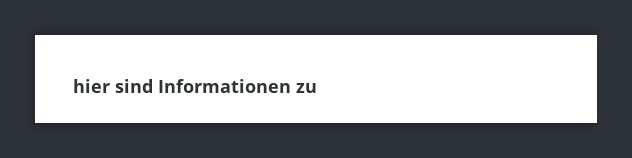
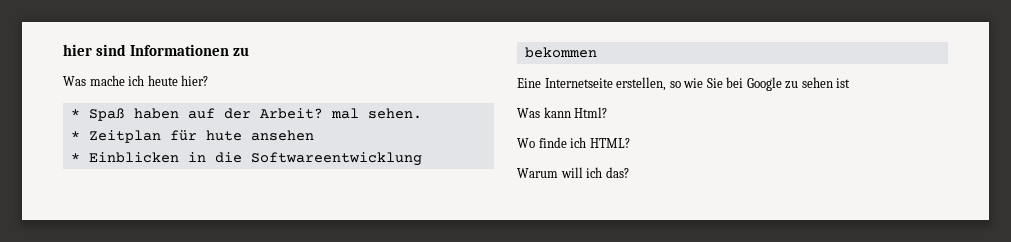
+ Was mache ich heute hier?
+ * Spaß haben auf der Arbeit? mal sehen.
+ * Zeitplan für hute ansehen
+ * Einblicken in die Softwareentwicklung bekommen
+ Eine Internetseite erstellen, so wie Sie bei Google zu sehen ist
+ Was kann Html?
+ Wo finde ich HTML?
+ Warum will ich das?

